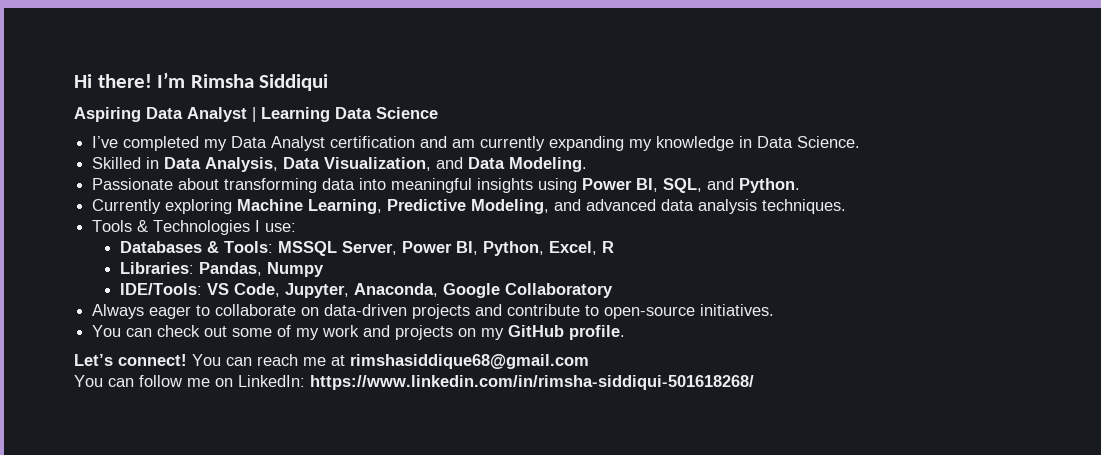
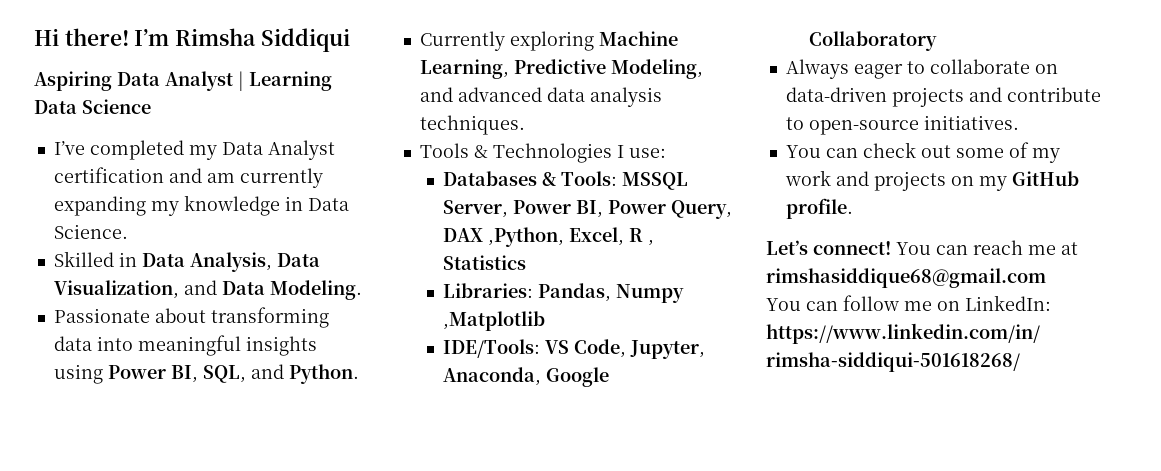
- Databases & Tools: MSSQL Server, Power BI, Python, Excel, R
+ Databases & Tools: MSSQL Server, Power BI, Power Query, DAX ,Python, Excel, R , Statistics
- Libraries: Pandas, Numpy
+ Libraries: Pandas, Numpy ,Matplotlib

